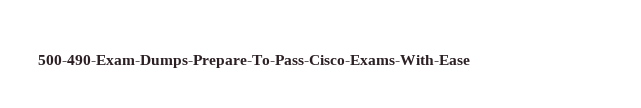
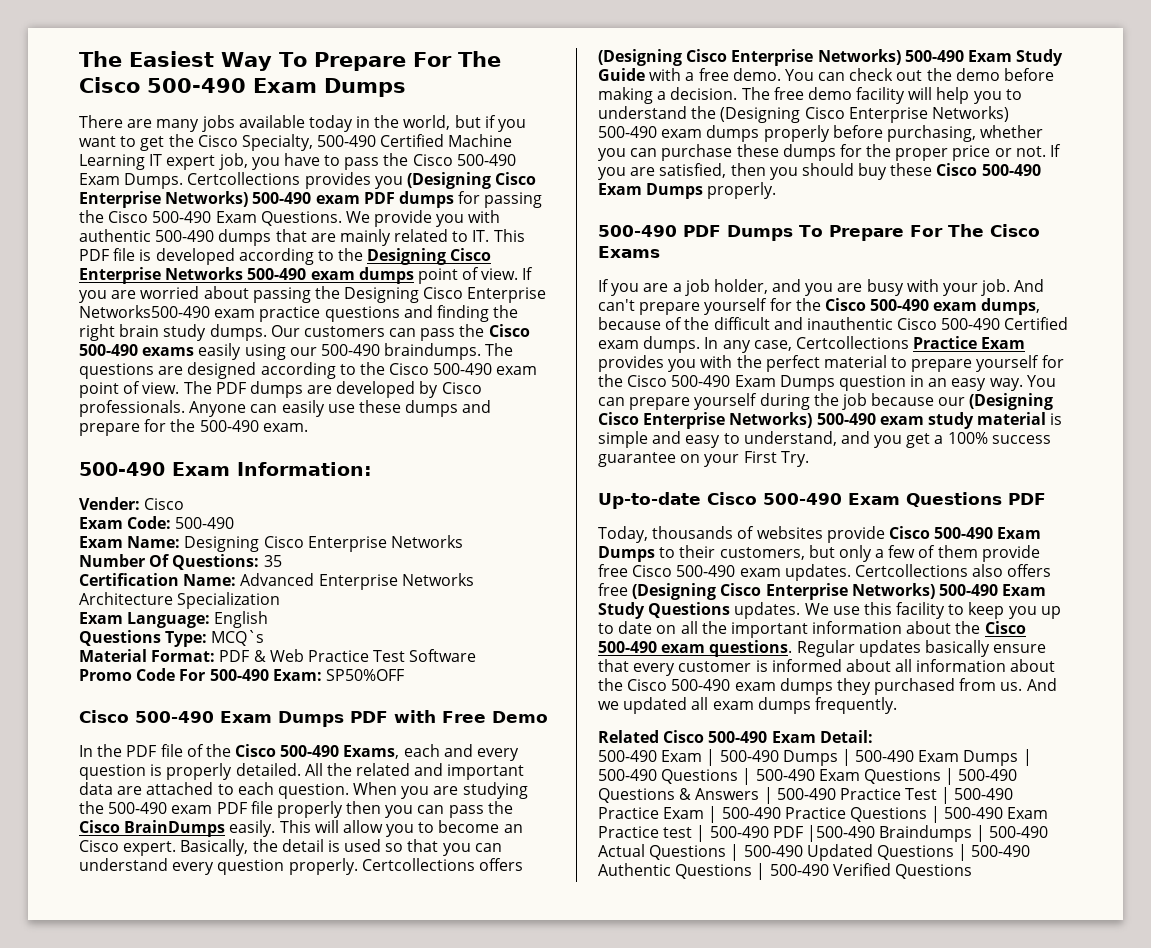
- 500-490-Exam-Dumps-Prepare-To-Pass-Cisco-Exams-With-Ease
+ The Easiest Way To Prepare For The Cisco 500-490 Exam Dumps
+ There are many jobs available today in the world, but if you want to get the Cisco Specialty, 500-490 Certified Machine Learning IT expert job, you have to pass the Cisco 500-490 Exam Dumps. Certcollections provides you (Designing Cisco Enterprise Networks) 500-490 exam PDF dumps for passing the Cisco 500-490 Exam Questions. We provide you with authentic 500-490 dumps that are mainly related to IT. This PDF file is developed according to the Designing Cisco Enterprise Networks 500-490 exam dumps point of view. If you are worried about passing the Designing Cisco Enterprise Networks500-490 exam practice questions and finding the right brain study dumps. Our customers can pass the Cisco 500-490 exams easily using our 500-490 braindumps. The questions are designed according to the Cisco 500-490 exam point of view. The PDF dumps are developed by Cisco professionals. Anyone can easily use these dumps and prepare for the 500-490 exam.
+ 500-490 Exam Information:
+ Vender: Cisco
+ Exam Code: 500-490
+ Exam Name: Designing Cisco Enterprise Networks
+ Number Of Questions: 35
+ Certification Name: Advanced Enterprise Networks Architecture Specialization
+ Exam Language: English
+ Questions Type: MCQ`s
+ Material Format: PDF & Web Practice Test Software
+ Promo Code For 500-490 Exam: SP50%OFF
+ Cisco 500-490 Exam Dumps PDF with Free Demo
+ In the PDF file of the Cisco 500-490 Exams, each and every question is properly detailed. All the related and important data are attached to each question. When you are studying the 500-490 exam PDF file properly then you can pass the Cisco BrainDumps easily. This will allow you to become an Cisco expert. Basically, the detail is used so that you can understand every question properly. Certcollections offers (Designing Cisco Enterprise Networks) 500-490 Exam Study Guide with a free demo. You can check out the demo before making a decision. The free demo facility will help you to understand the (Designing Cisco Enterprise Networks) 500-490 exam dumps properly before purchasing, whether you can purchase these dumps for the proper price or not. If you are satisfied, then you should buy these Cisco 500-490 Exam Dumps properly.
+ 500-490 PDF Dumps To Prepare For The Cisco Exams
+ If you are a job holder, and you are busy with your job. And can't prepare yourself for the Cisco 500-490 exam dumps, because of the difficult and inauthentic Cisco 500-490 Certified exam dumps. In any case, Certcollections Practice Exam provides you with the perfect material to prepare yourself for the Cisco 500-490 Exam Dumps question in an easy way. You can prepare yourself during the job because our (Designing Cisco Enterprise Networks) 500-490 exam study material is simple and easy to understand, and you get a 100% success guarantee on your First Try.
+ Up-to-date Cisco 500-490 Exam Questions PDF
+ Today, thousands of websites provide Cisco 500-490 Exam Dumps to their customers, but only a few of them provide free Cisco 500-490 exam updates. Certcollections also offers free (Designing Cisco Enterprise Networks) 500-490 Exam Study Questions updates. We use this facility to keep you up to date on all the important information about the Cisco 500-490 exam questions. Regular updates basically ensure that every customer is informed about all information about the Cisco 500-490 exam dumps they purchased from us. And we updated all exam dumps frequently.
+ Related Cisco 500-490 Exam Detail:
+ 500-490 Exam | 500-490 Dumps | 500-490 Exam Dumps | 500-490 Questions | 500-490 Exam Questions | 500-490 Questions & Answers | 500-490 Practice Test | 500-490 Practice Exam | 500-490 Practice Questions | 500-490 Exam Practice test | 500-490 PDF |500-490 Braindumps | 500-490 Actual Questions | 500-490 Updated Questions | 500-490 Authentic Questions | 500-490 Verified Questions

